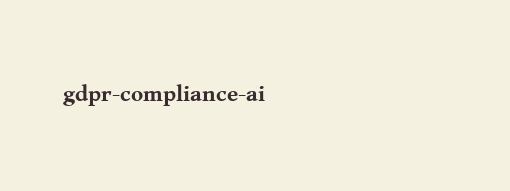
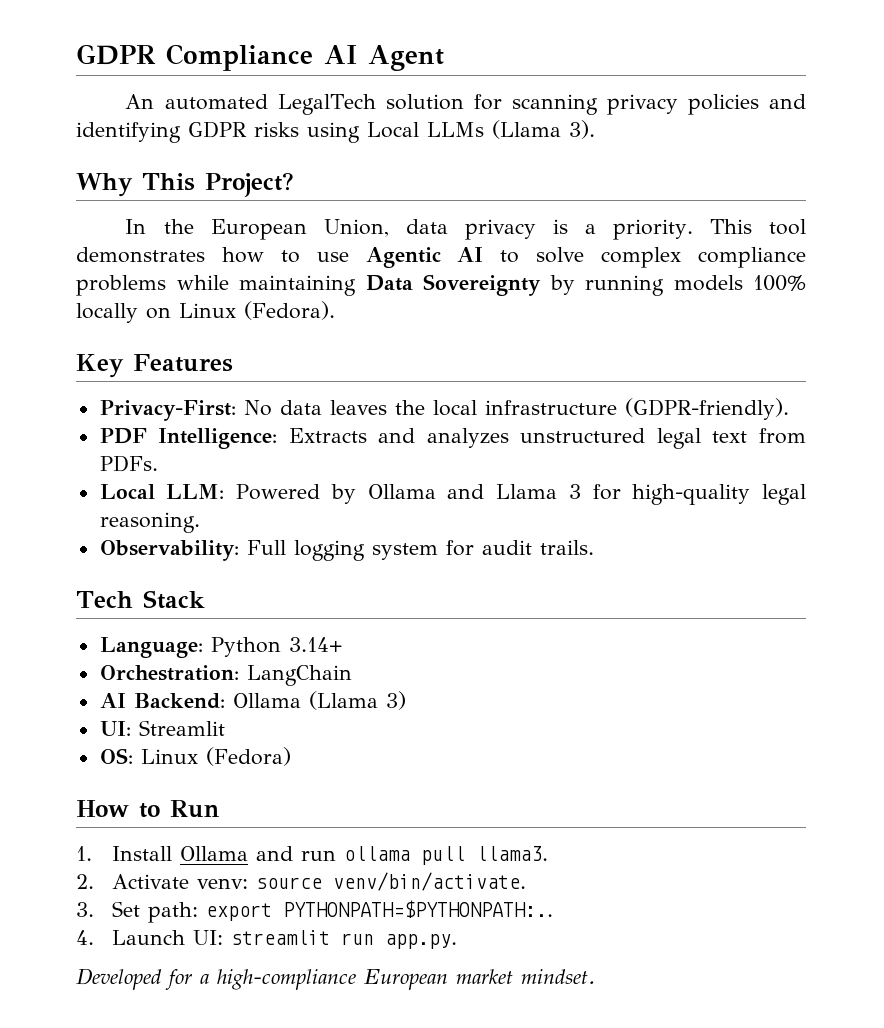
- gdpr-compliance-ai
+ GDPR Compliance AI Agent
+ An automated LegalTech solution for scanning privacy policies and identifying GDPR risks using Local LLMs (Llama 3).
+ Why This Project?
+ In the European Union, data privacy is a priority. This tool demonstrates how to use Agentic AI to solve complex compliance problems while maintaining Data Sovereignty by running models 100% locally on Linux (Fedora).
+ Key Features
+ Privacy-First: No data leaves the local infrastructure (GDPR-friendly).
+ PDF Intelligence: Extracts and analyzes unstructured legal text from PDFs.
+ Local LLM: Powered by Ollama and Llama 3 for high-quality legal reasoning.
+ Observability: Full logging system for audit trails.
+ Tech Stack
+ Language: Python 3.14+
+ Orchestration: LangChain
+ AI Backend: Ollama (Llama 3)
+ UI: Streamlit
+ OS: Linux (Fedora)
+ How to Run
+ 1. Install Ollama and run ollama pull llama3.
+ 2. Activate venv: source venv/bin/activate.
+ 3. Set path: export PYTHONPATH=$PYTHONPATH:..
+ 4. Launch UI: streamlit run app.py.
+ Developed for a high-compliance European market mindset.

